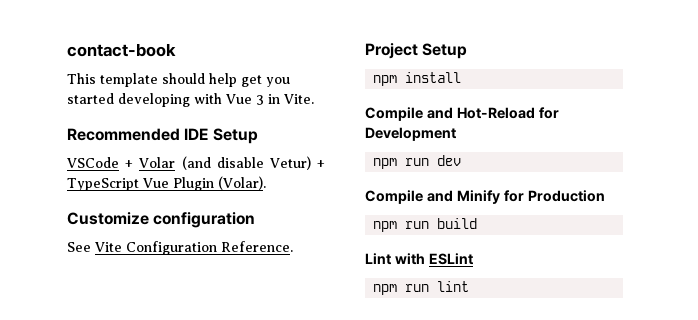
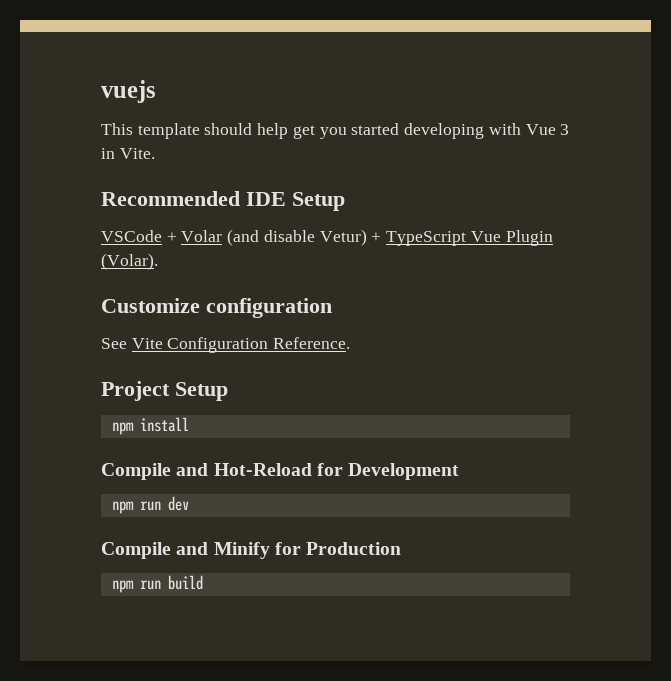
- contact-book
+ vuejs
- Lint with ESLint
- npm run lint

